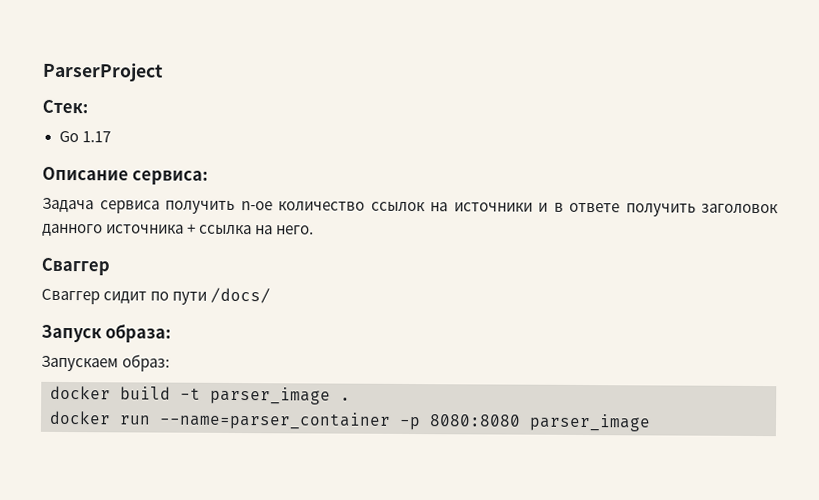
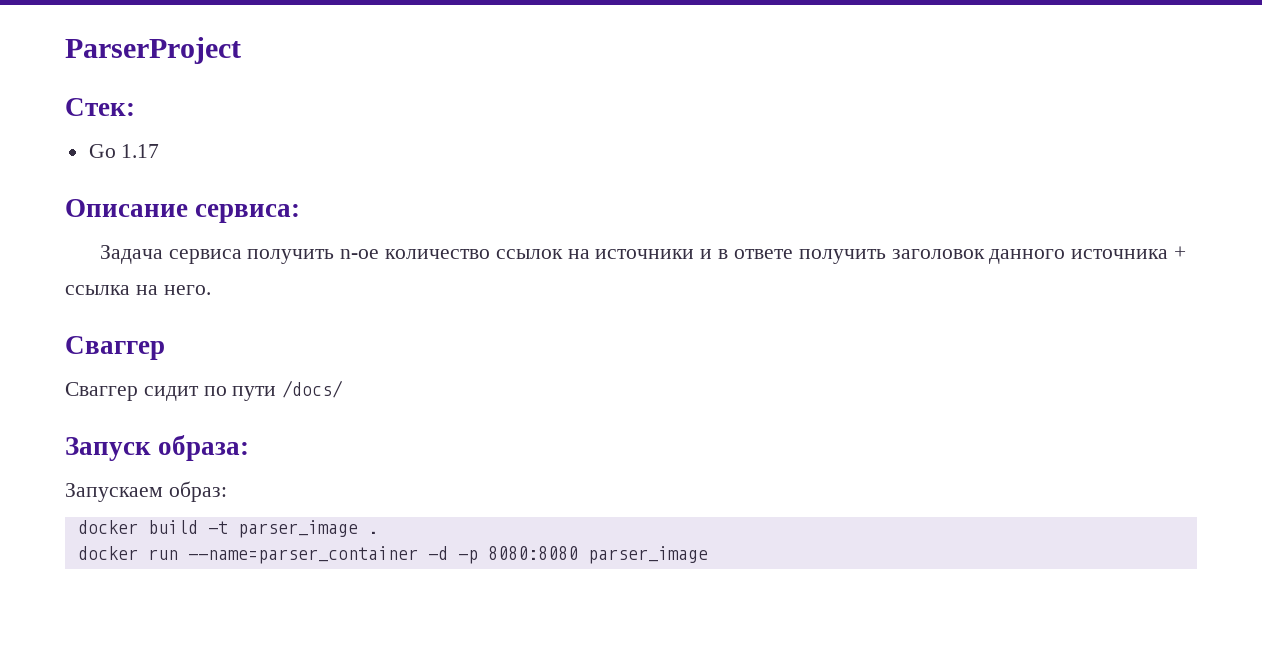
- docker run --name=parser_container -p 8080:8080 parser_image
+ docker run --name=parser_container -d -p 8080:8080 parser_image

